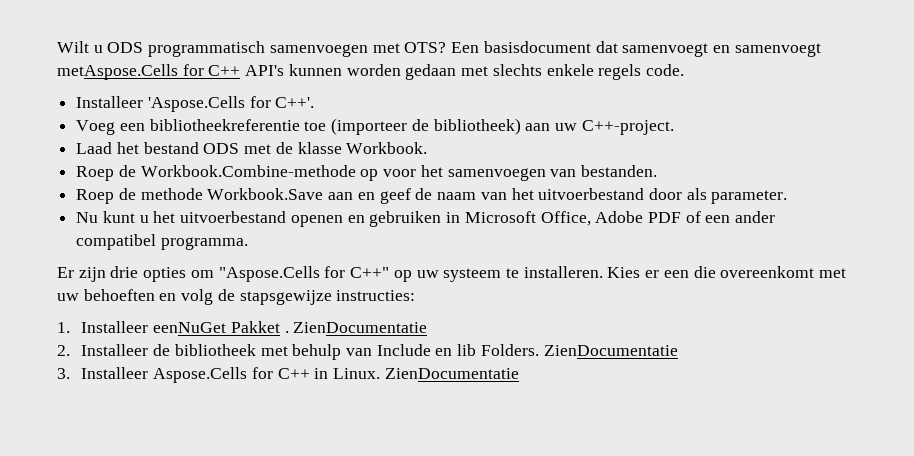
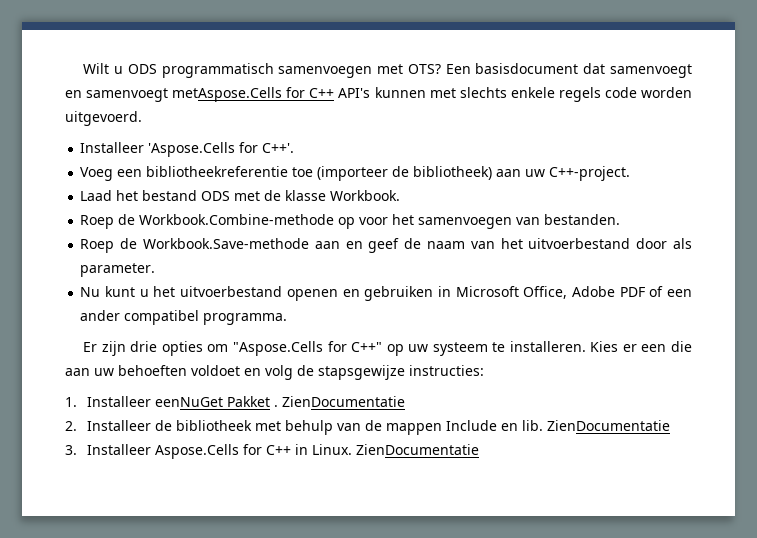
- Een basisdocument dat samenvoegt en samenvoegt metAspose.Cells for C++ API's kunnen worden gedaan met slechts enkele regels code.
+ Een basisdocument dat samenvoegt en samenvoegt metAspose.Cells for C++ API's kunnen met slechts enkele regels code worden uitgevoerd.
- Roep de methode Workbook.Save aan en geef de naam van het uitvoerbestand door als parameter.
+ Roep de Workbook.Save-methode aan en geef de naam van het uitvoerbestand door als parameter.
- Kies er een die overeenkomt met uw behoeften en volg de stapsgewijze instructies:
+ Kies er een die aan uw behoeften voldoet en volg de stapsgewijze instructies:
- 2. Installeer de bibliotheek met behulp van Include en lib Folders.
+ 2. Installeer de bibliotheek met behulp van de mappen Include en lib.

